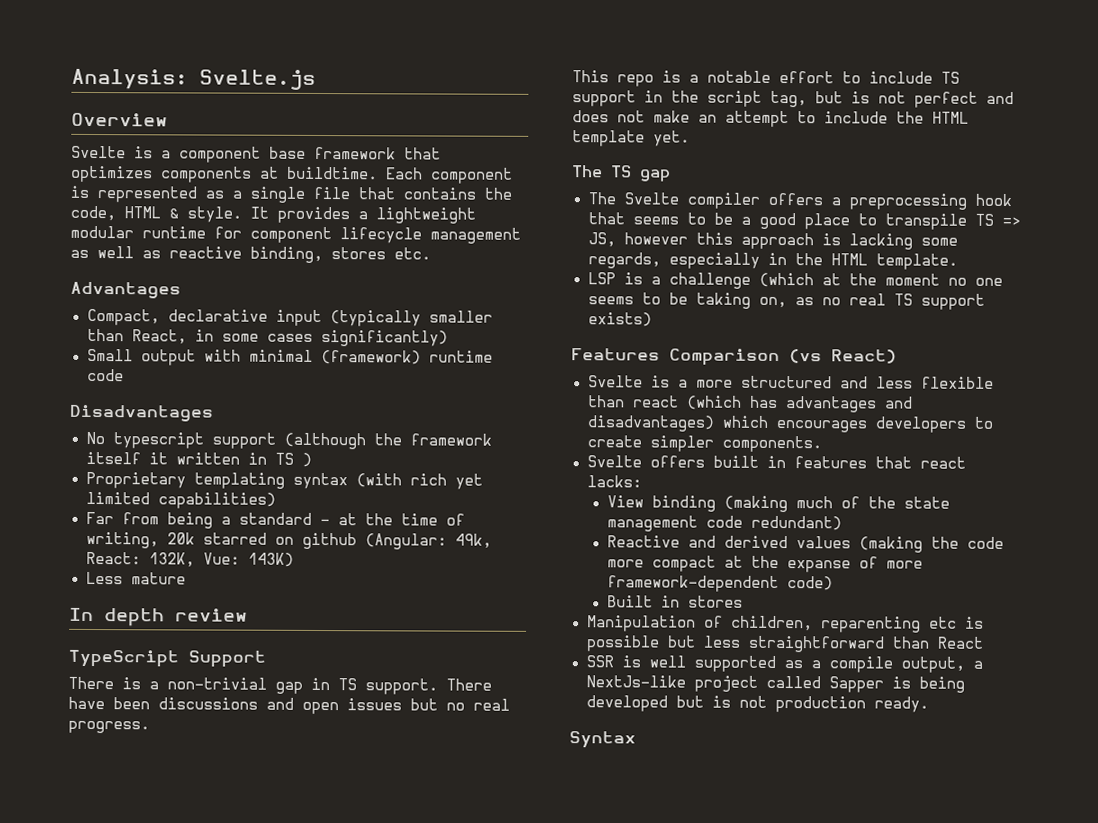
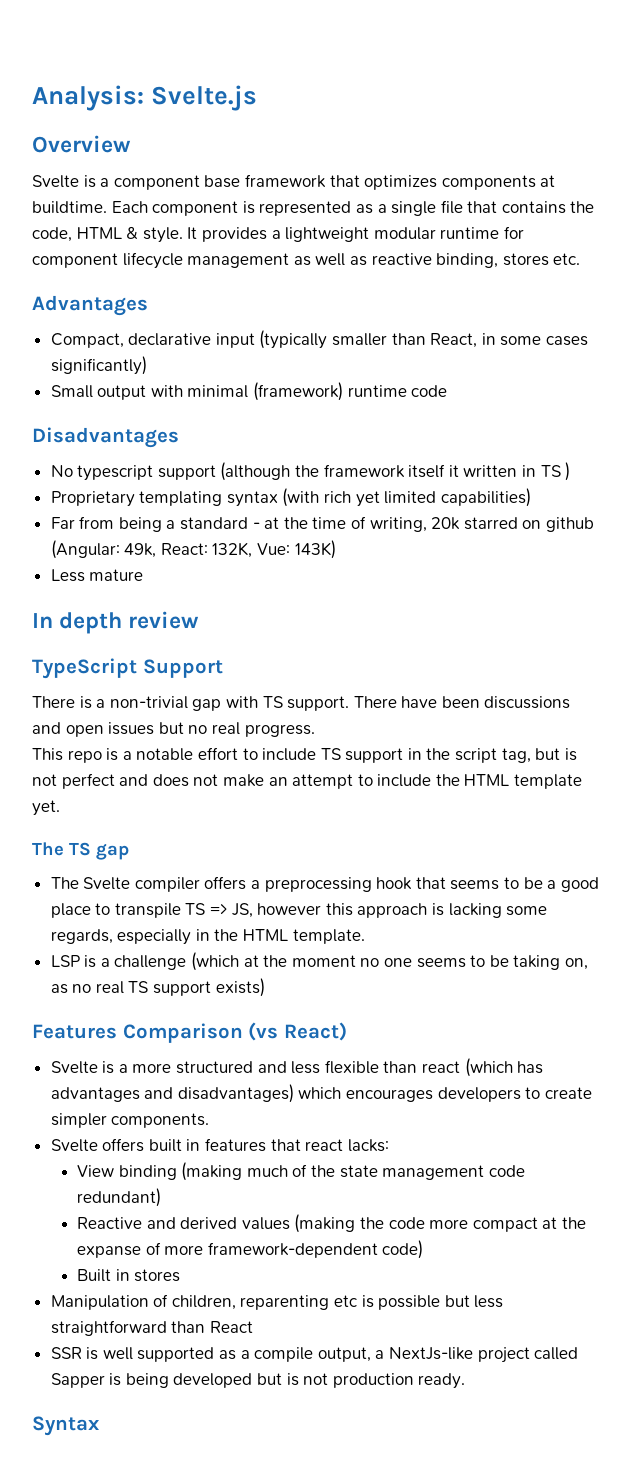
- There is a non-trivial gap in TS support.
+ There is a non-trivial gap with TS support.

